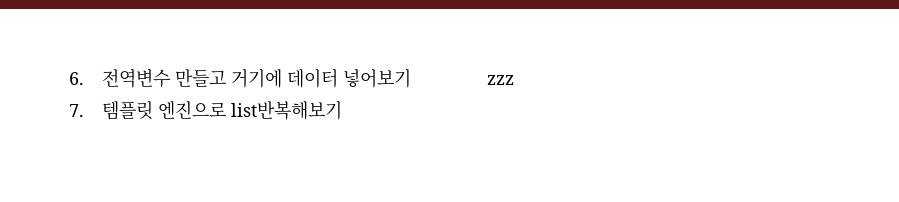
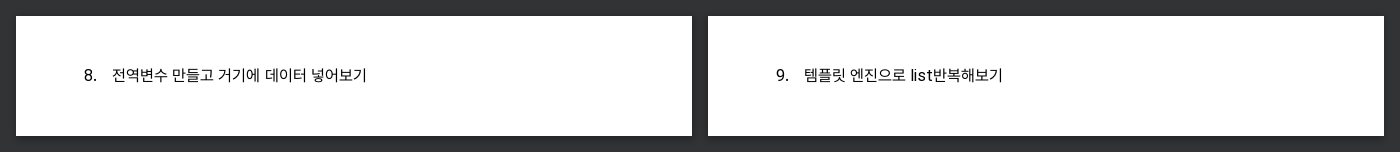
- 6. 전역변수 만들고 거기에 데이터 넣어보기
+ 8. 전역변수 만들고 거기에 데이터 넣어보기
- 7. 템플릿 엔진으로 list반복해보기
+ 9. 템플릿 엔진으로 list반복해보기
- zzz

